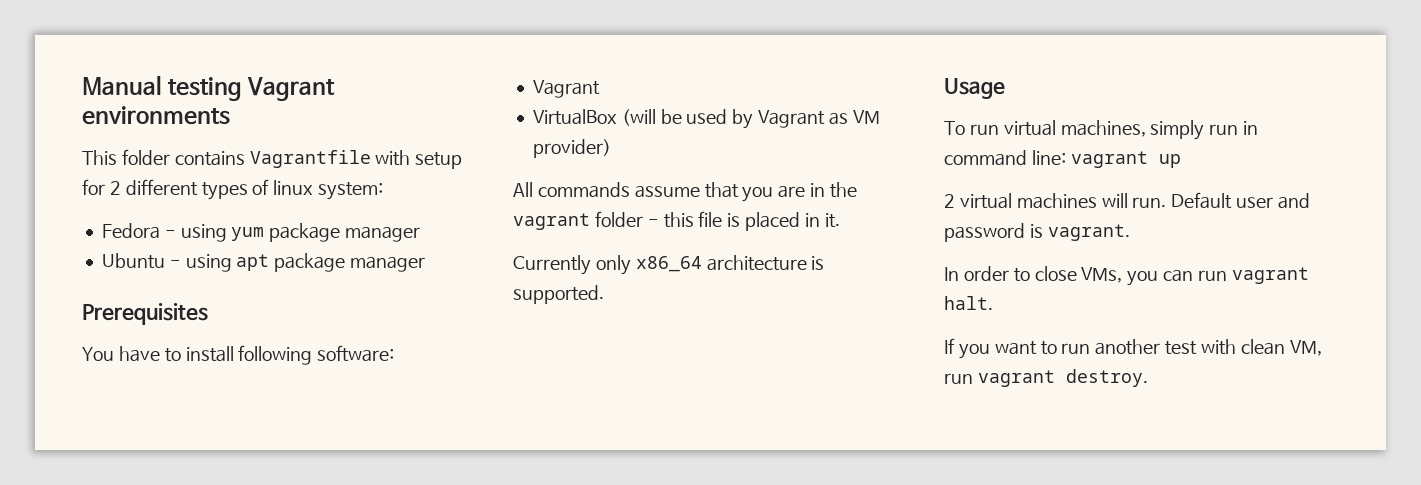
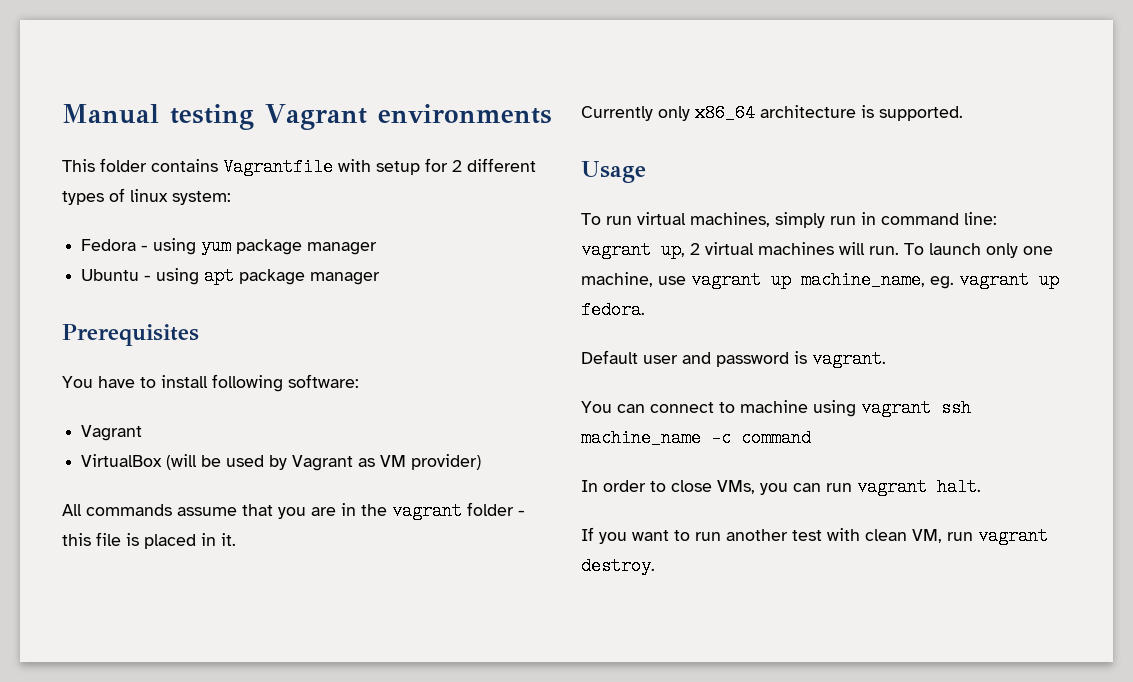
- To run virtual machines, simply run in command line: vagrant up
- 2 virtual machines will run. Default user and password is vagrant.
+ To run virtual machines, simply run in command line: vagrant up, 2 virtual machines will run. To launch only one machine, use vagrant up machine_name, eg. vagrant up fedora.
+ Default user and password is vagrant.
+ You can connect to machine using vagrant ssh machine_name -c command

